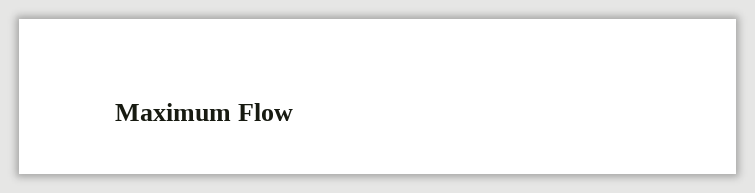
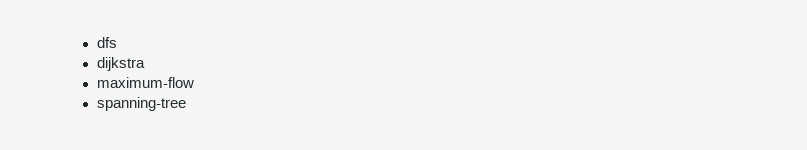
- Maximum Flow
+ dfs
+ dijkstra
+ maximum-flow
+ spanning-tree

